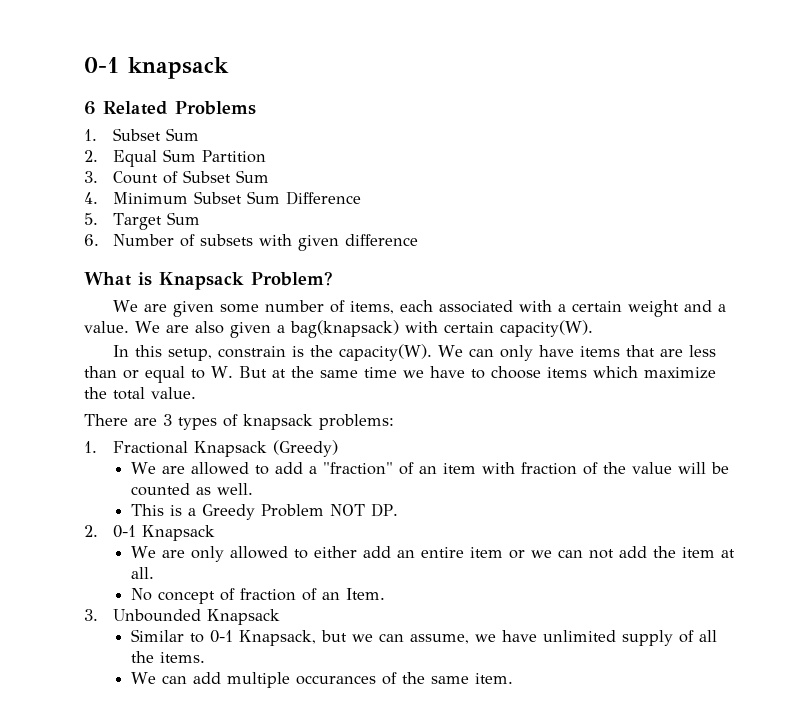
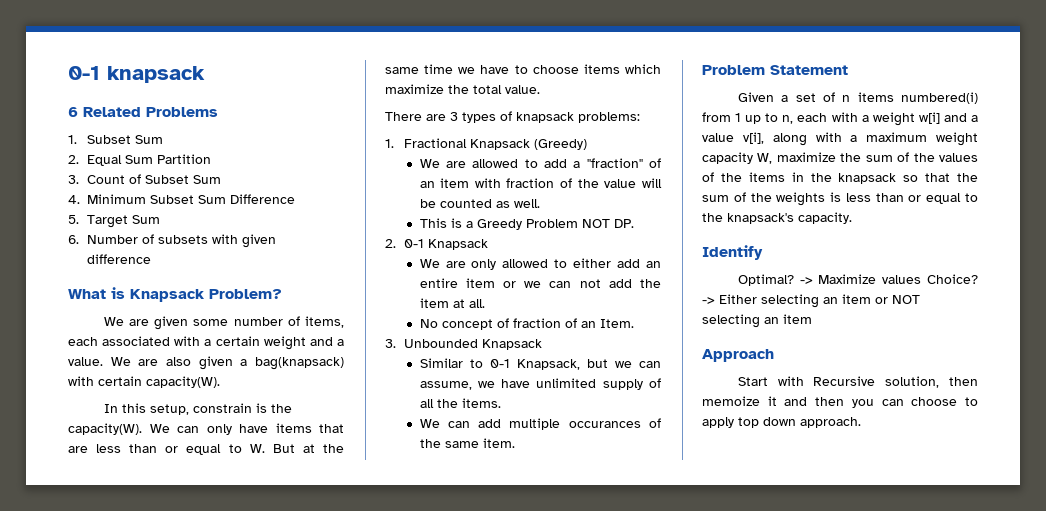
+ Problem Statement
+ Given a set of n items numbered(i) from 1 up to n, each with a weight w[i] and a value v[i], along with a maximum weight capacity W, maximize the sum of the values of the items in the knapsack so that the sum of the weights is less than or equal to the knapsack's capacity.
+ Identify
+ Optimal? -> Maximize values Choice? -> Either selecting an item or NOT selecting an item
+ Approach
+ Start with Recursive solution, then memoize it and then you can choose to apply top down approach.

